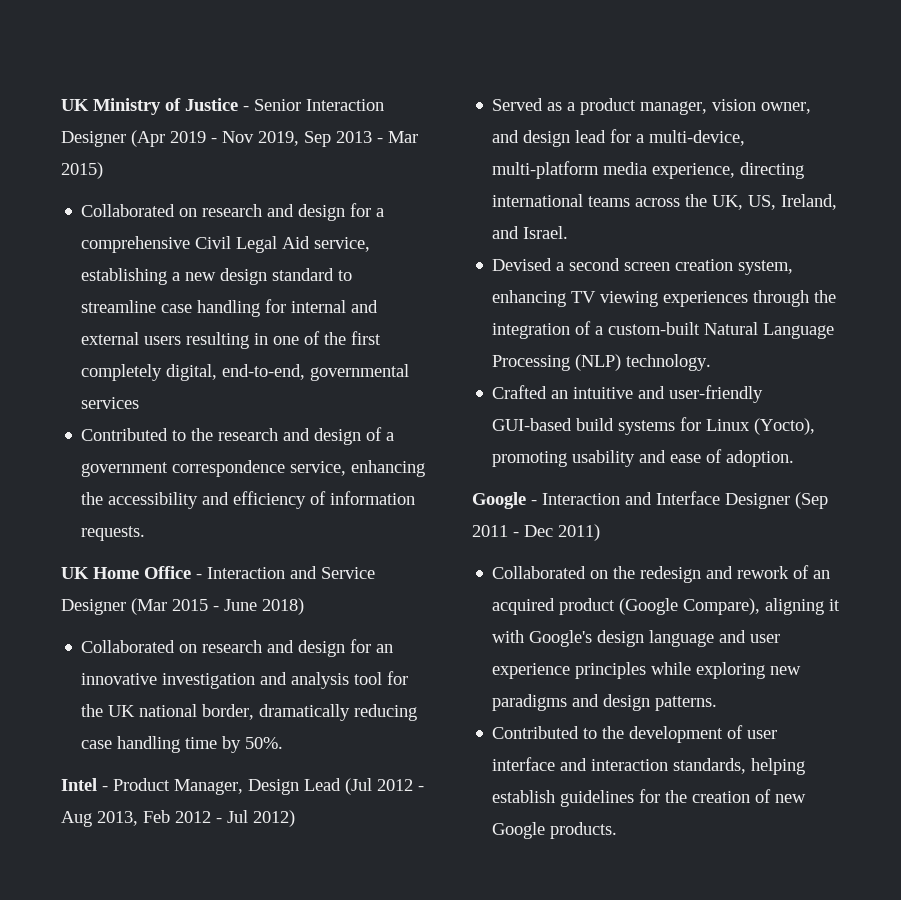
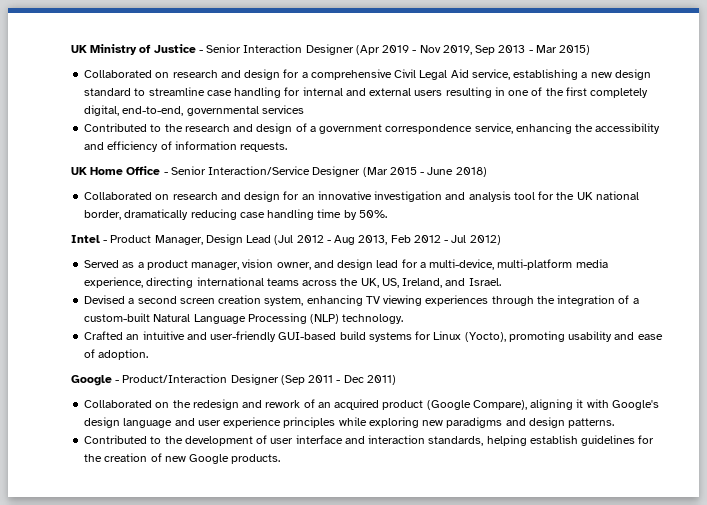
- UK Home Office - Interaction and Service Designer (Mar 2015 - June 2018)
+ UK Home Office - Senior Interaction/Service Designer (Mar 2015 - June 2018)
- Google - Interaction and Interface Designer (Sep 2011 - Dec 2011)
+ Google - Product/Interaction Designer (Sep 2011 - Dec 2011)

